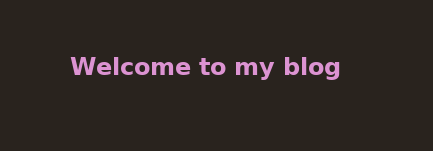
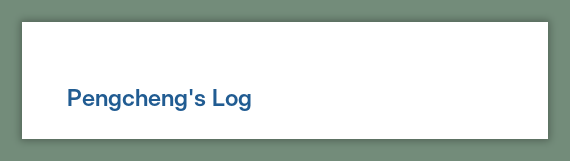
- Welcome to my blog
+ Pengcheng's Log

